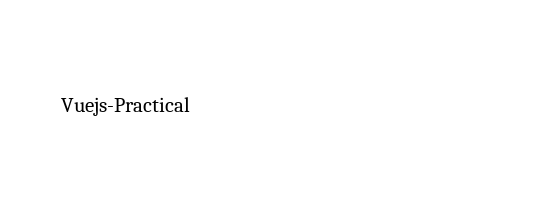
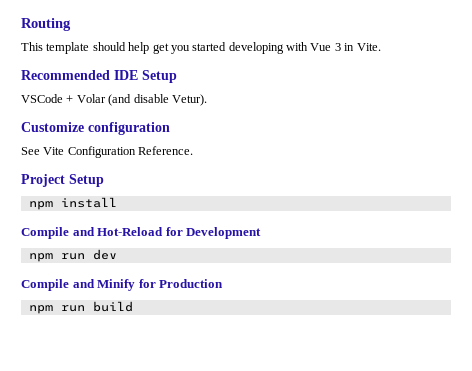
- Vuejs-Practical
+ Routing
+ This template should help get you started developing with Vue 3 in Vite.
+ Recommended IDE Setup
+ VSCode + Volar (and disable Vetur).
+ Customize configuration
+ See Vite Configuration Reference.
+ Project Setup
+ npm install
+ Compile and Hot-Reload for Development
+ npm run dev
+ Compile and Minify for Production
+ npm run build

